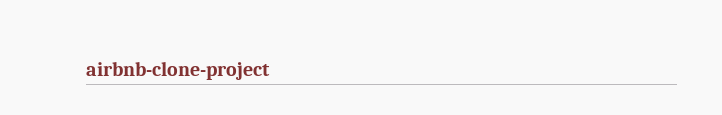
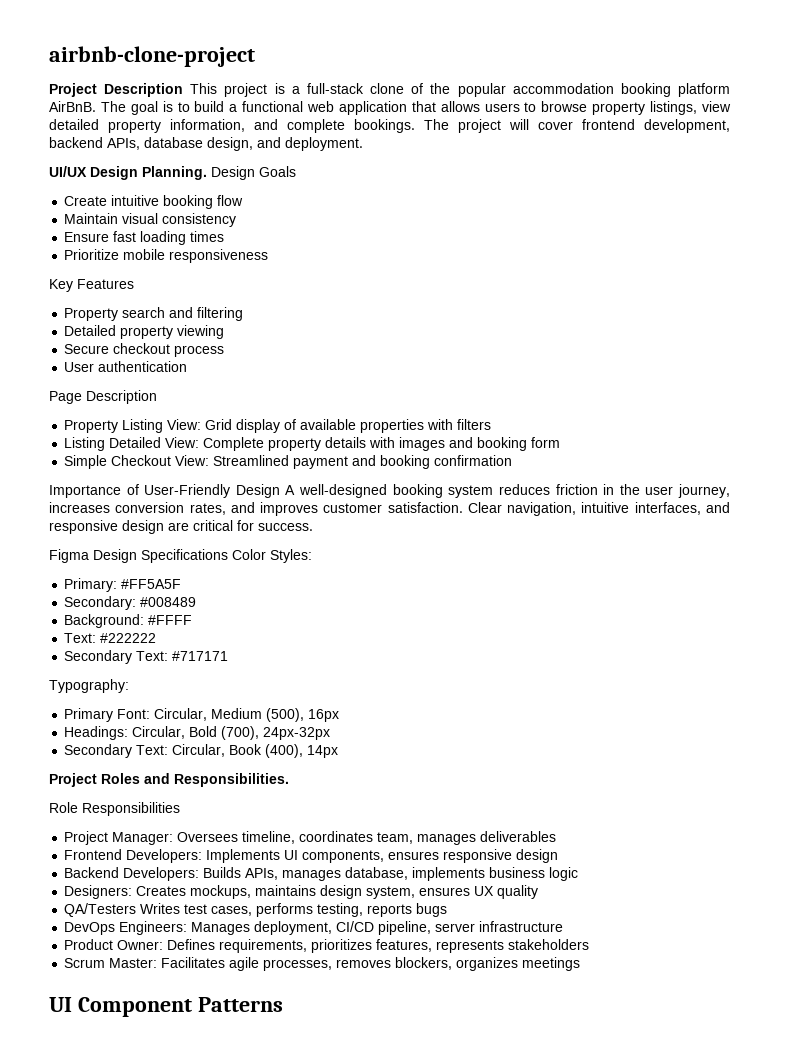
+ Project Description This project is a full-stack clone of the popular accommodation booking platform AirBnB. The goal is to build a functional web application that allows users to browse property listings, view detailed property information, and complete bookings. The project will cover frontend development, backend APIs, database design, and deployment.
+ UI/UX Design Planning. Design Goals
+ Create intuitive booking flow
+ Maintain visual consistency
+ Ensure fast loading times
+ Prioritize mobile responsiveness
+ Key Features
+ Property search and filtering
+ Detailed property viewing
+ Secure checkout process
+ User authentication
+ Page Description
+ Property Listing View: Grid display of available properties with filters
+ Listing Detailed View: Complete property details with images and booking form
+ Simple Checkout View: Streamlined payment and booking confirmation
+ Importance of User-Friendly Design A well-designed booking system reduces friction in the user journey, increases conversion rates, and improves customer satisfaction. Clear navigation, intuitive interfaces, and responsive design are critical for success.
+ Figma Design Specifications Color Styles:
+ Primary: #FF5A5F
+ Secondary: #008489
+ Background: #FFFF
+ Text: #222222
+ Secondary Text: #717171
+ Typography:
+ Primary Font: Circular, Medium (500), 16px
+ Headings: Circular, Bold (700), 24px-32px
+ Secondary Text: Circular, Book (400), 14px
+ Project Roles and Responsibilities.
+ Role Responsibilities
+ Project Manager: Oversees timeline, coordinates team, manages deliverables
+ Frontend Developers: Implements UI components, ensures responsive design
+ Backend Developers: Builds APIs, manages database, implements business logic
+ Designers: Creates mockups, maintains design system, ensures UX quality
+ QA/Testers Writes test cases, performs testing, reports bugs
+ DevOps Engineers: Manages deployment, CI/CD pipeline, server infrastructure
+ Product Owner: Defines requirements, prioritizes features, represents stakeholders
+ Scrum Master: Facilitates agile processes, removes blockers, organizes meetings
+ UI Component Patterns

